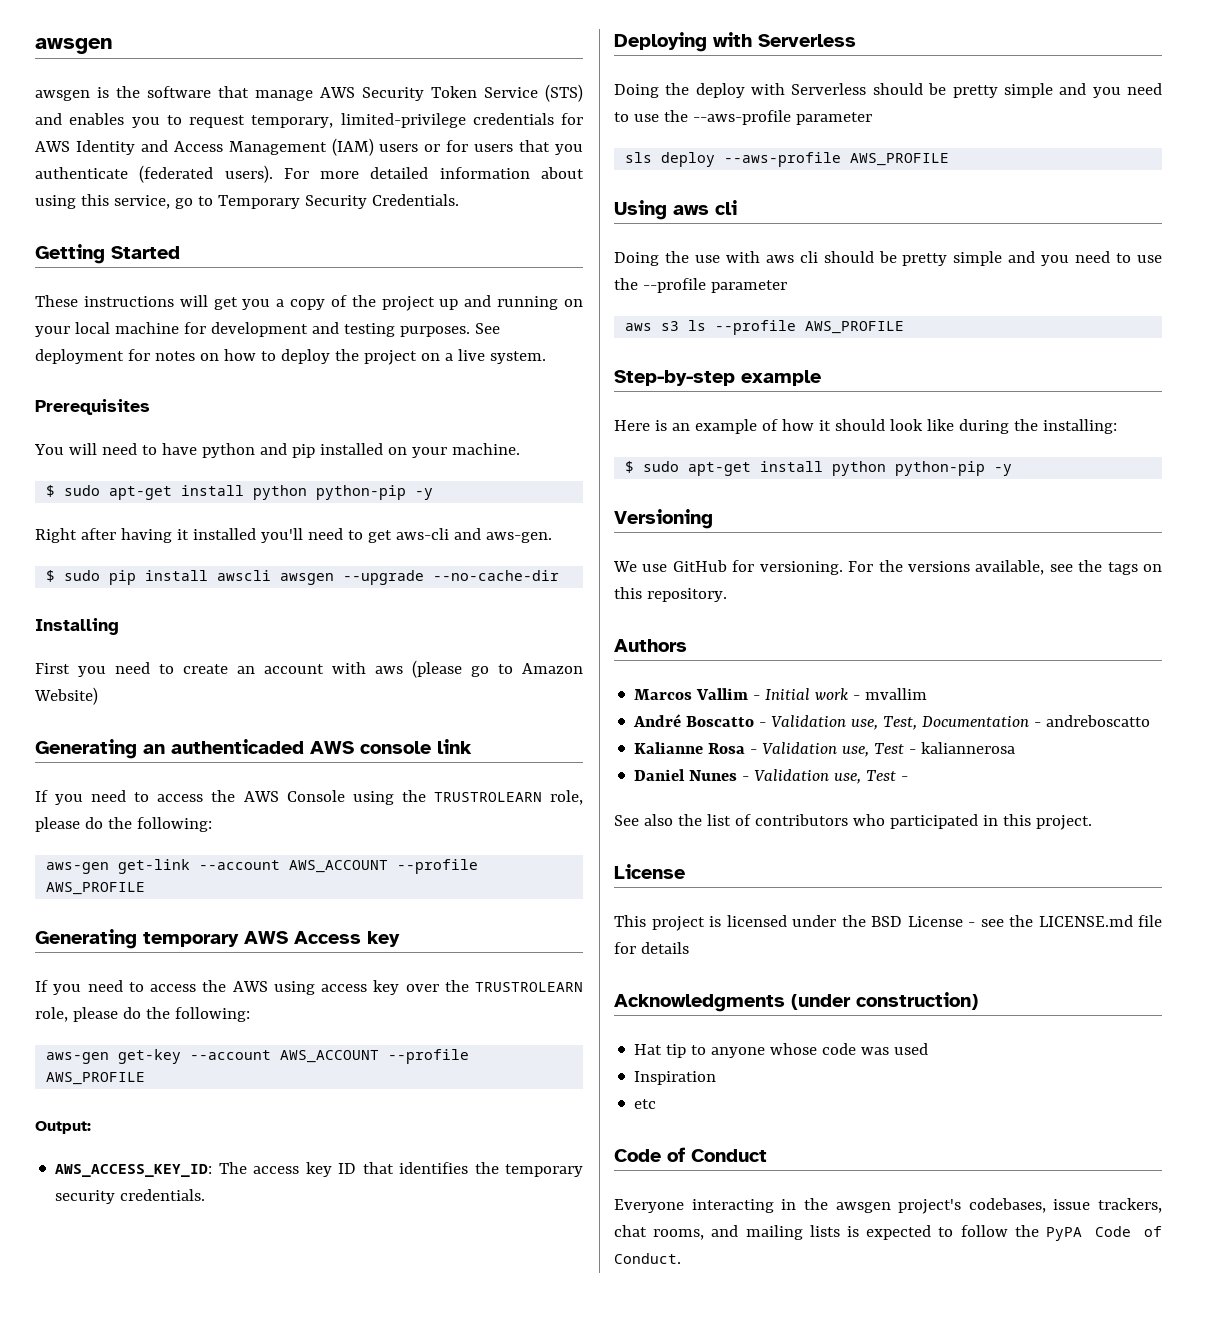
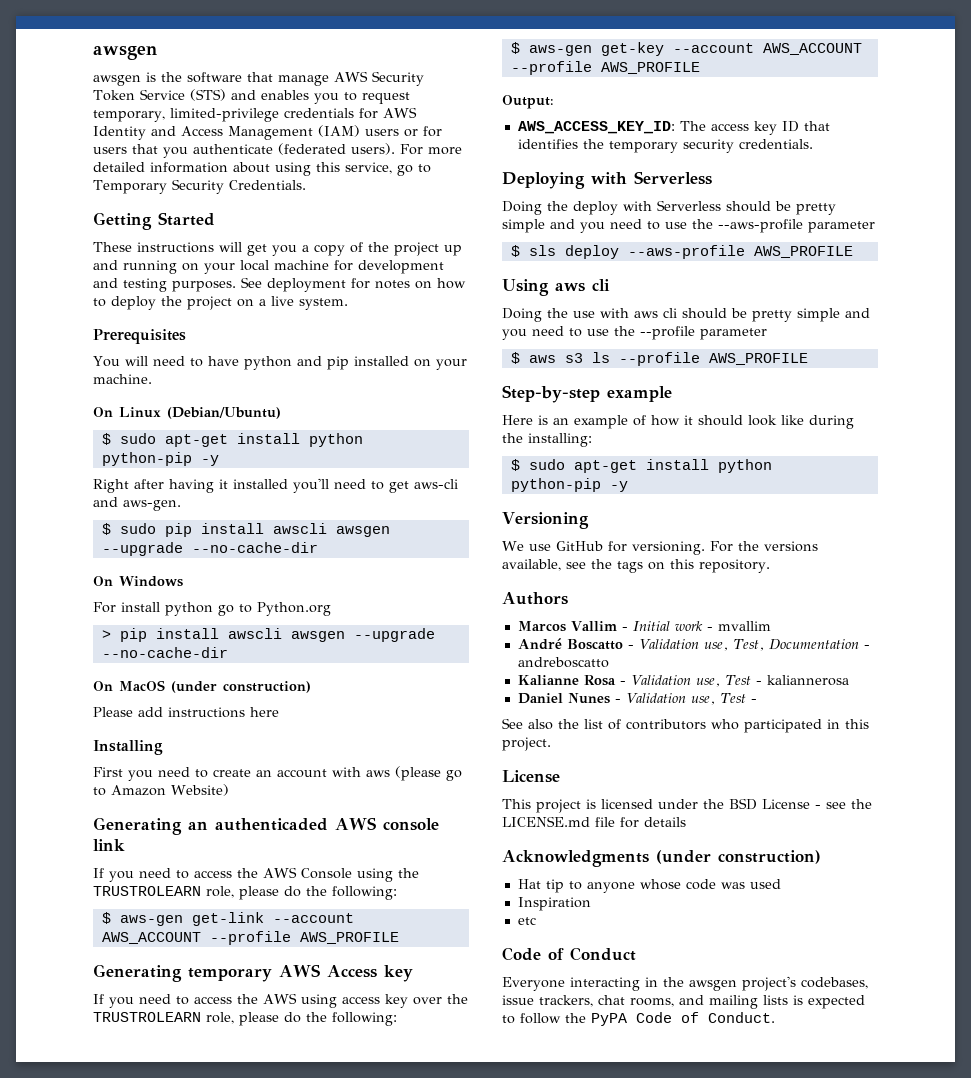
+ On Linux (Debian/Ubuntu)
+ On Windows
+ For install python go to Python.org
+ > pip install awscli awsgen --upgrade --no-cache-dir
+ On MacOS (under construction)
+ Please add instructions here
- aws-gen get-link --account AWS_ACCOUNT --profile AWS_PROFILE
+ $ aws-gen get-link --account AWS_ACCOUNT --profile AWS_PROFILE
- aws-gen get-key --account AWS_ACCOUNT --profile AWS_PROFILE
+ $ aws-gen get-key --account AWS_ACCOUNT --profile AWS_PROFILE
- sls deploy --aws-profile AWS_PROFILE
+ $ sls deploy --aws-profile AWS_PROFILE
- aws s3 ls --profile AWS_PROFILE
+ $ aws s3 ls --profile AWS_PROFILE

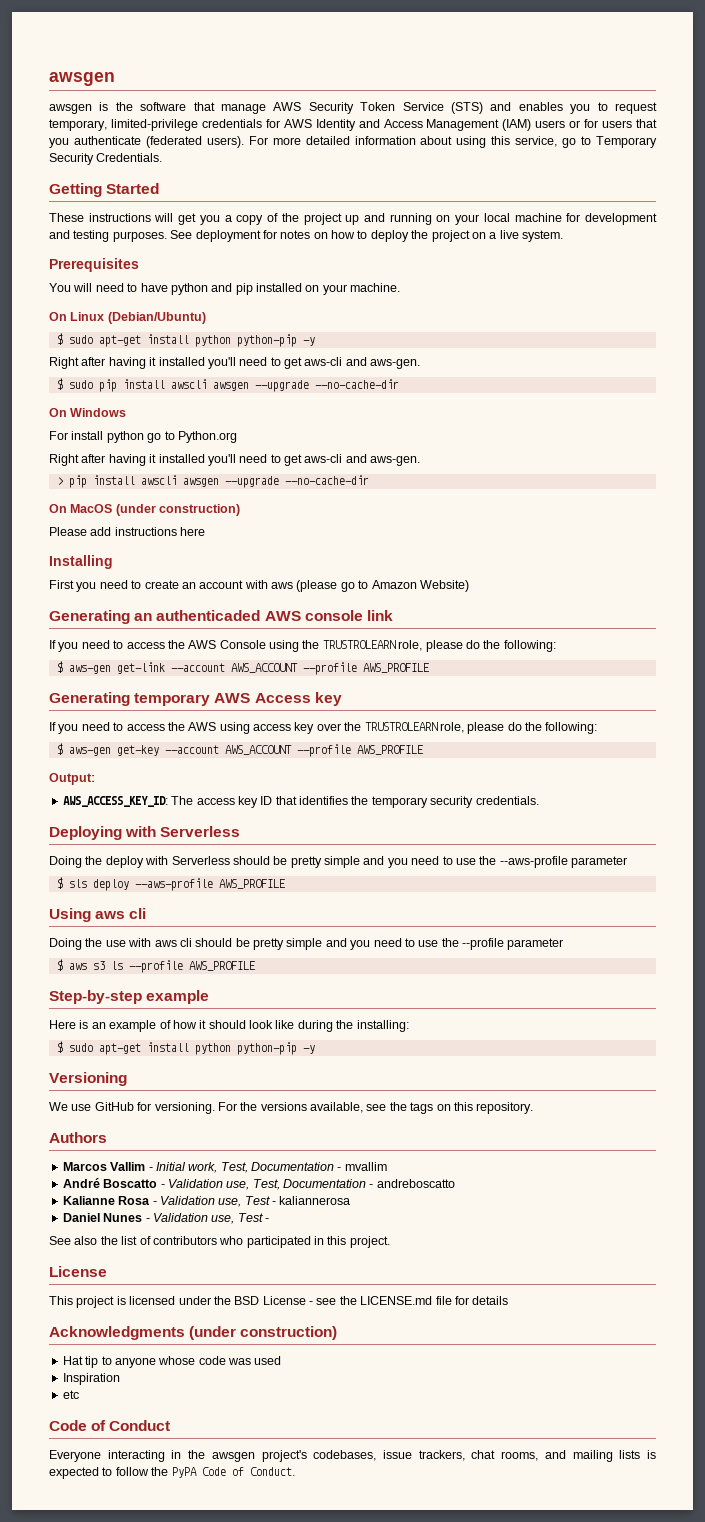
  For install python go to Python.org
+ Right after having it installed you'll need to get aws-cli and aws-gen.
- Marcos Vallim - Initial work - mvallim
+ Marcos Vallim - Initial work, Test, Documentation - mvallim

